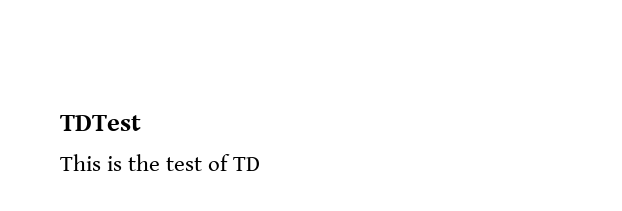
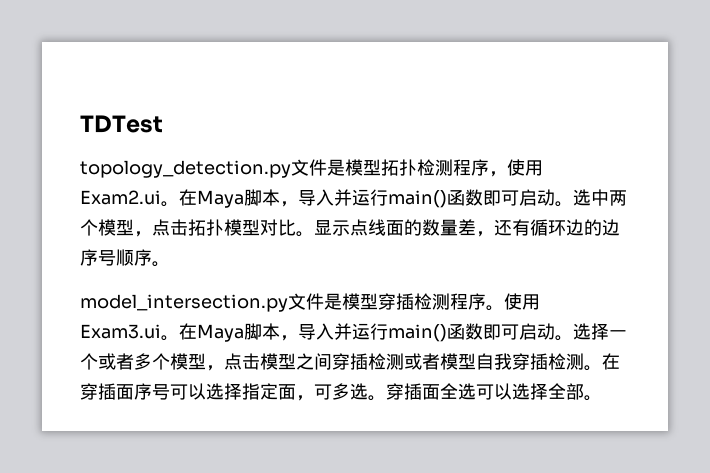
- This is the test of TD
+ topology_detection.py文件是模型拓扑检测程序，使用Exam2.ui。在Maya脚本，导入并运行main()函数即可启动。选中两个模型，点击拓扑模型对比。显示点线面的数量差，还有循环边的边序号顺序。
+ model_intersection.py文件是模型穿插检测程序。使用Exam3.ui。在Maya脚本，导入并运行main()函数即可启动。选择一个或者多个模型，点击模型之间穿插检测或者模型自我穿插检测。在穿插面序号可以选择指定面，可多选。穿插面全选可以选择全部。

